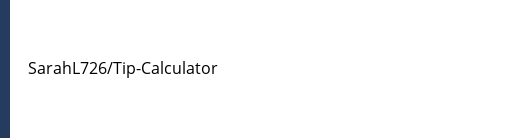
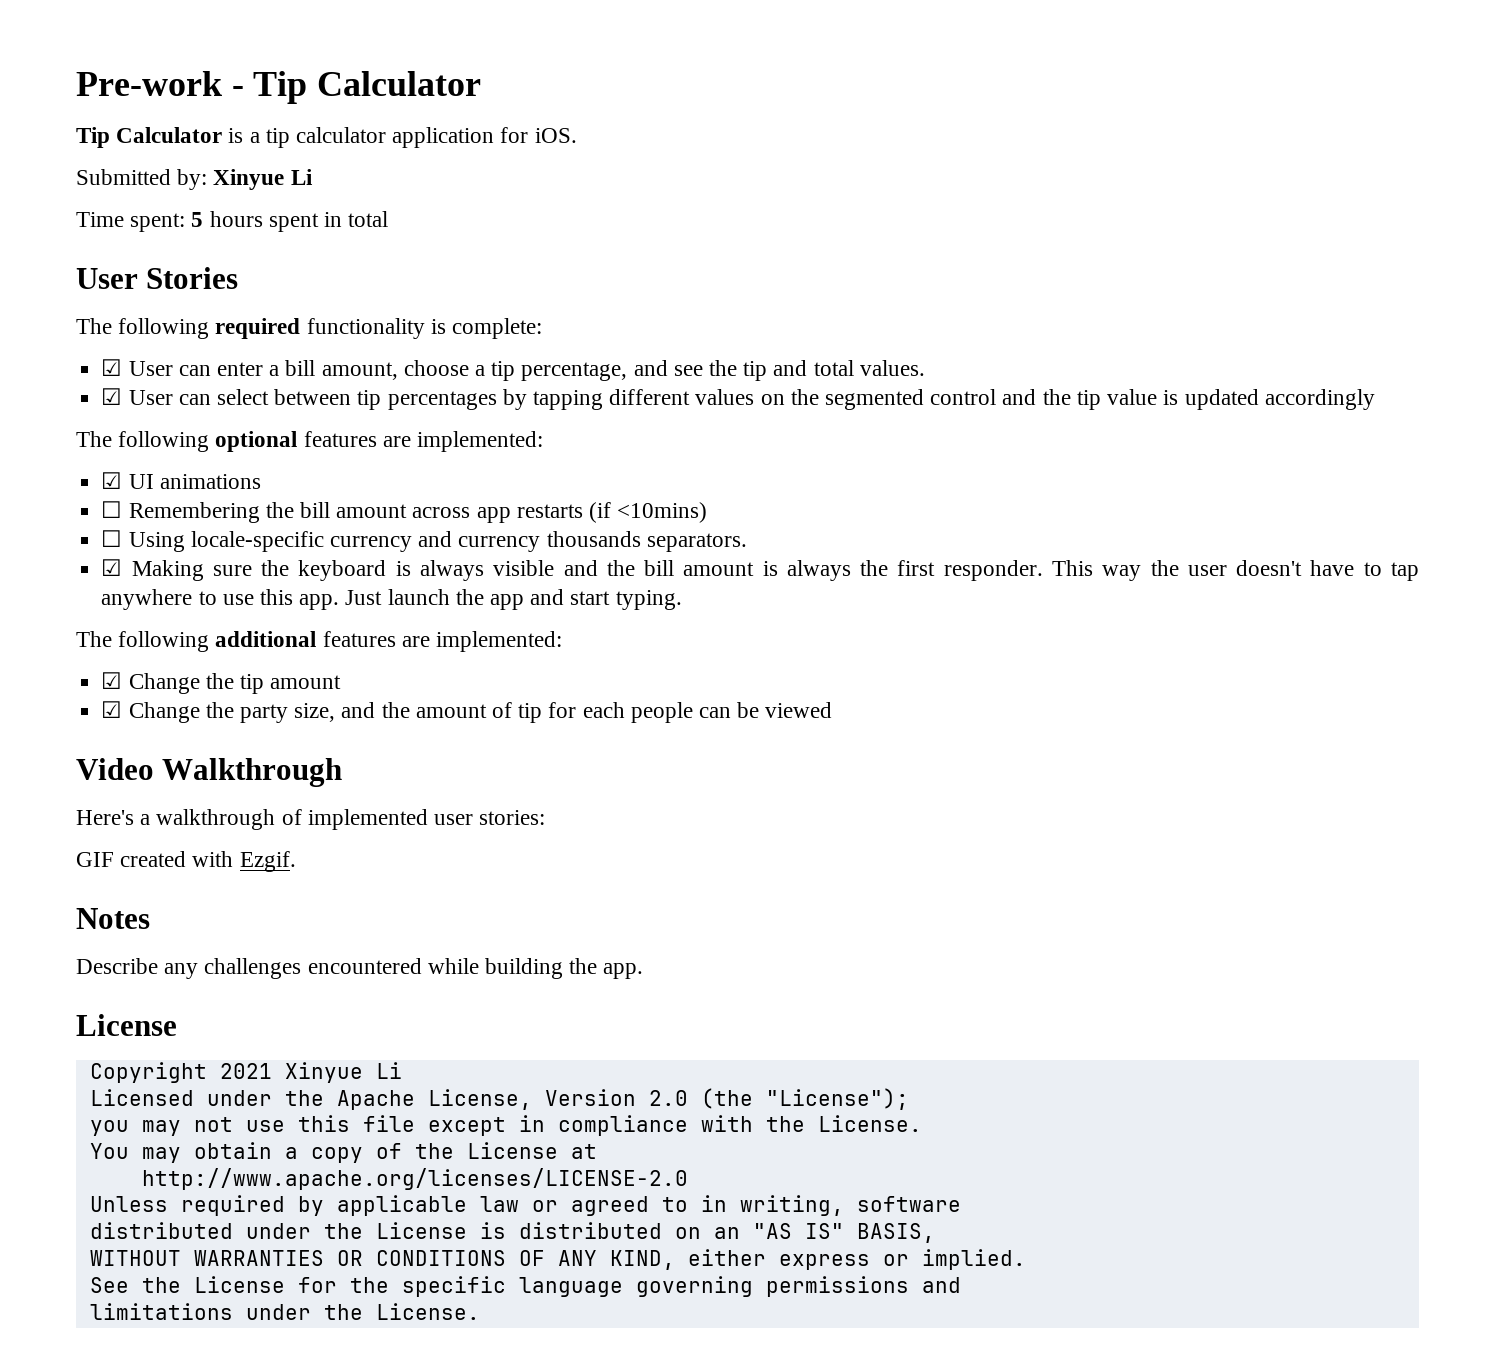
- SarahL726/Tip-Calculator
+ Pre-work - Tip Calculator
+ Tip Calculator is a tip calculator application for iOS.
+ Submitted by: Xinyue Li
+ Time spent: 5 hours spent in total
+ User Stories
+ The following required functionality is complete:
+ ☑ User can enter a bill amount, choose a tip percentage, and see the tip and total values.
+ ☑ User can select between tip percentages by tapping different values on the segmented control and the tip value is updated accordingly
+ The following optional features are implemented:
+ ☑ UI animations
+ ☐ Remembering the bill amount across app restarts (if <10mins)
+ ☐ Using locale-specific currency and currency thousands separators.
+ ☑ Making sure the keyboard is always visible and the bill amount is always the first responder. This way the user doesn't have to tap anywhere to use this app. Just launch the app and start typing.
+ The following additional features are implemented:
+ ☑ Change the tip amount
+ ☑ Change the party size, and the amount of tip for each people can be viewed
+ Video Walkthrough
+ Here's a walkthrough of implemented user stories:
+ GIF created with Ezgif.
+ Notes
+ Describe any challenges encountered while building the app.
+ License
+ Copyright 2021 Xinyue Li
+ Licensed under the Apache License, Version 2.0 (the "License");
+ you may not use this file except in compliance with the License.
+ You may obtain a copy of the License at
+ http://www.apache.org/licenses/LICENSE-2.0
+ Unless required by applicable law or agreed to in writing, software
+ distributed under the License is distributed on an "AS IS" BASIS,
+ WITHOUT WARRANTIES OR CONDITIONS OF ANY KIND, either express or implied.
+ See the License for the specific language governing permissions and
+ limitations under the License.

